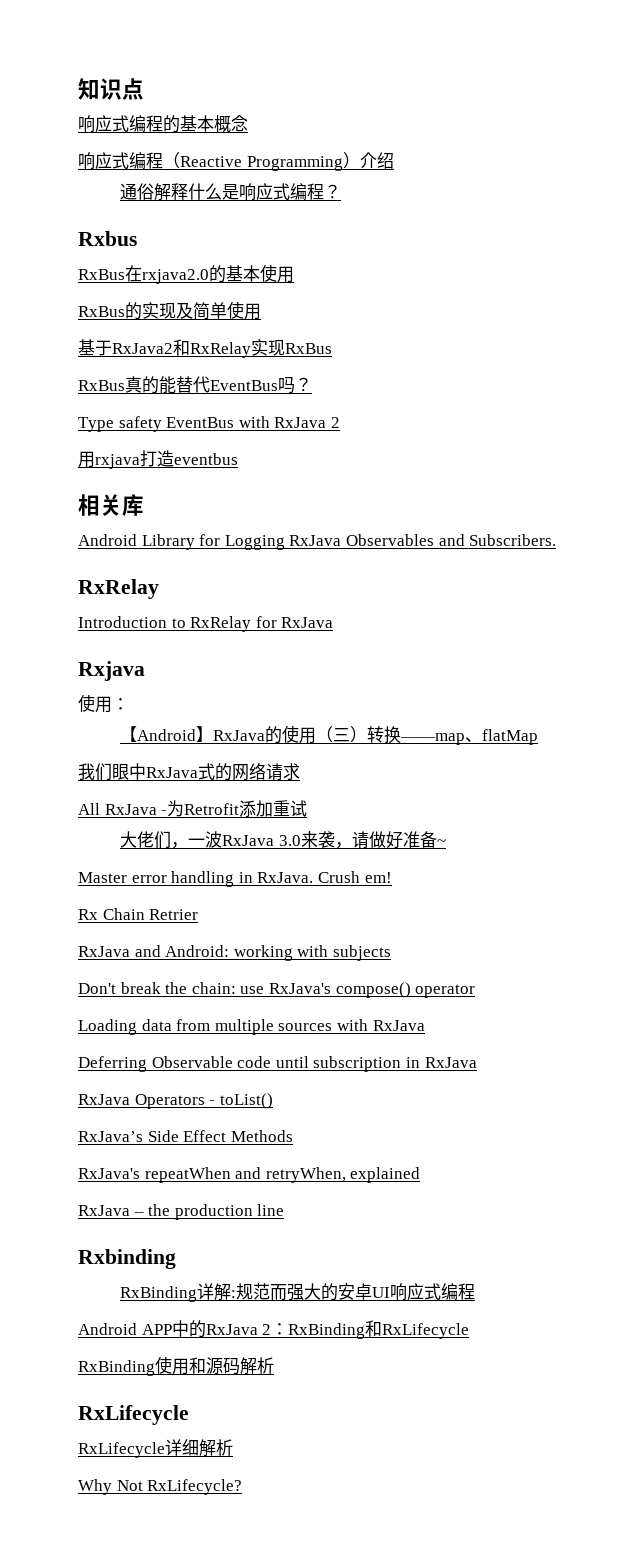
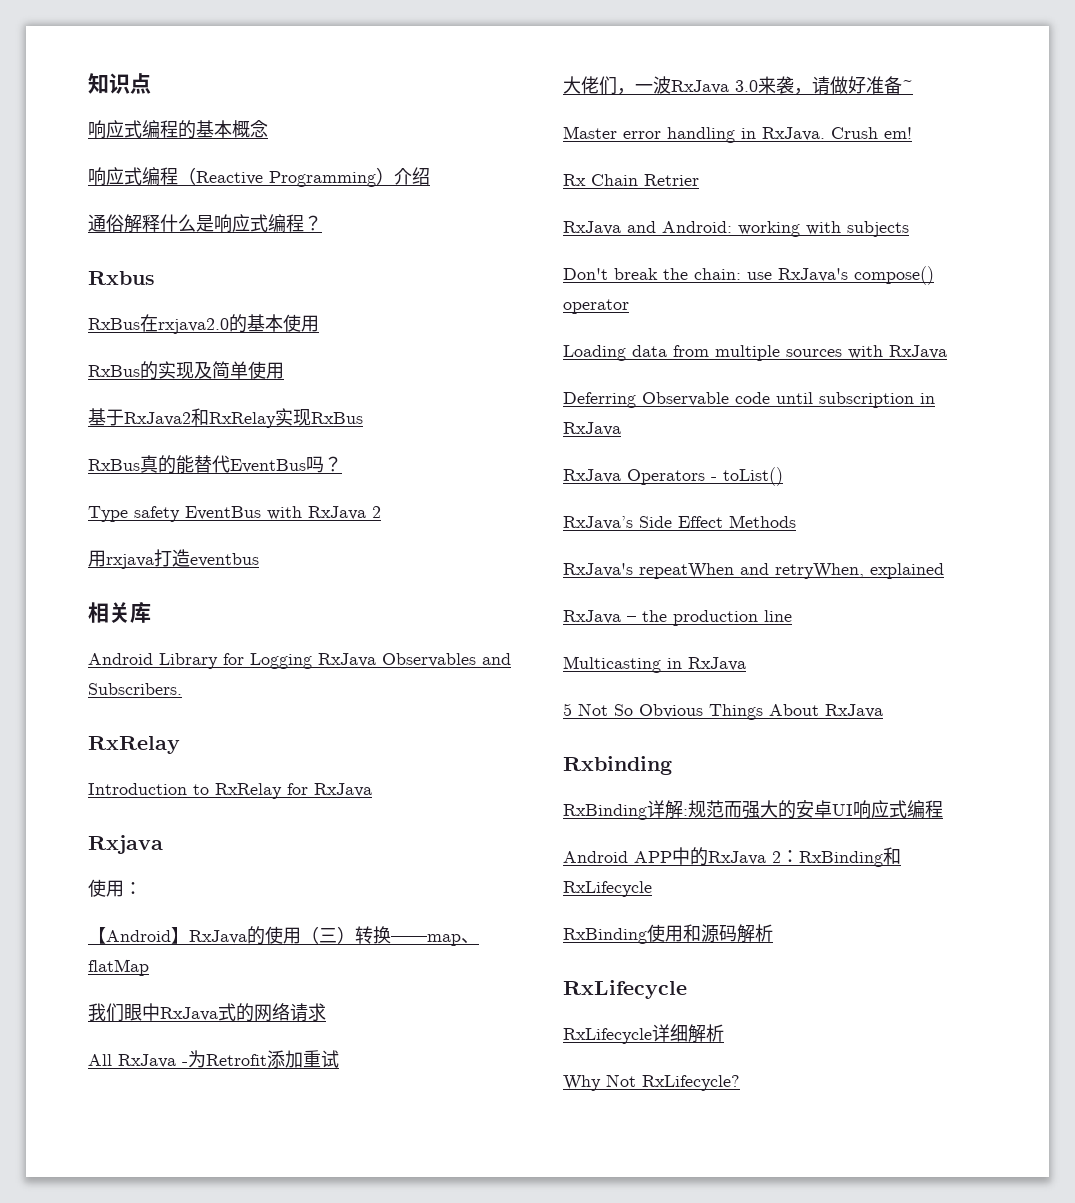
+ Multicasting in RxJava
+ 5 Not So Obvious Things About RxJava

